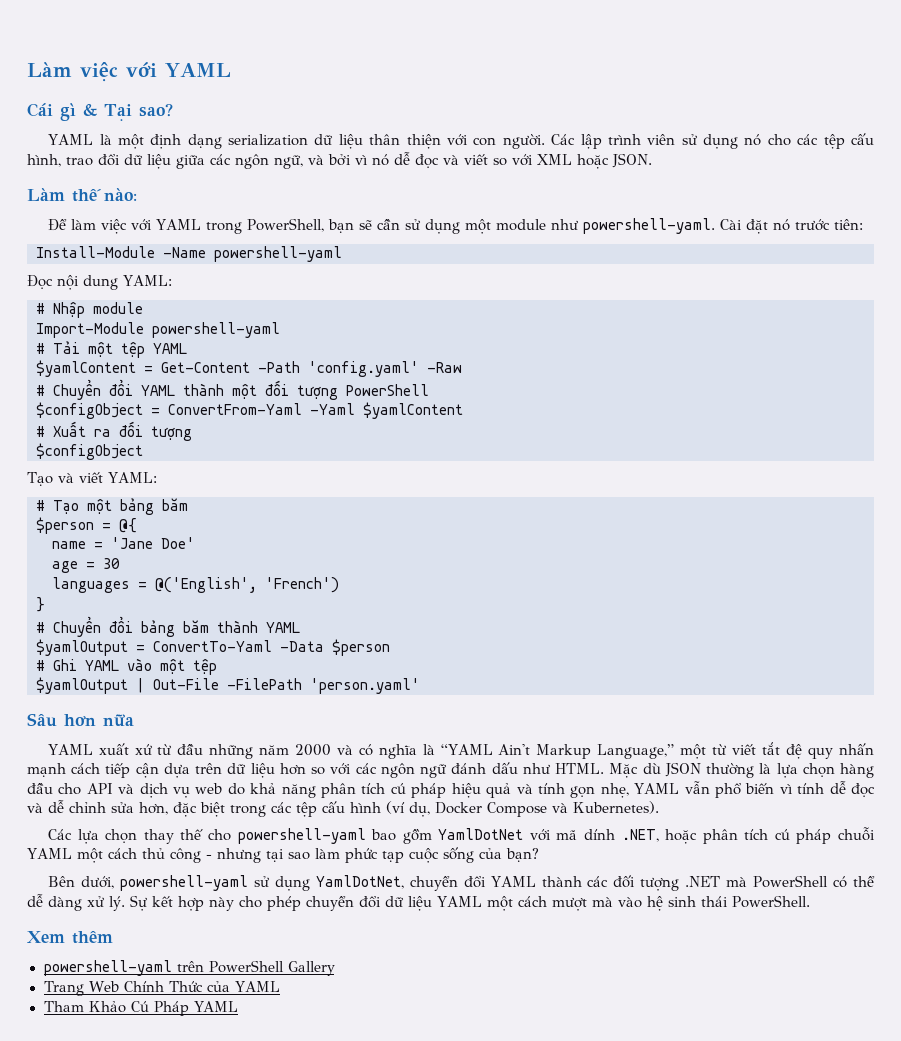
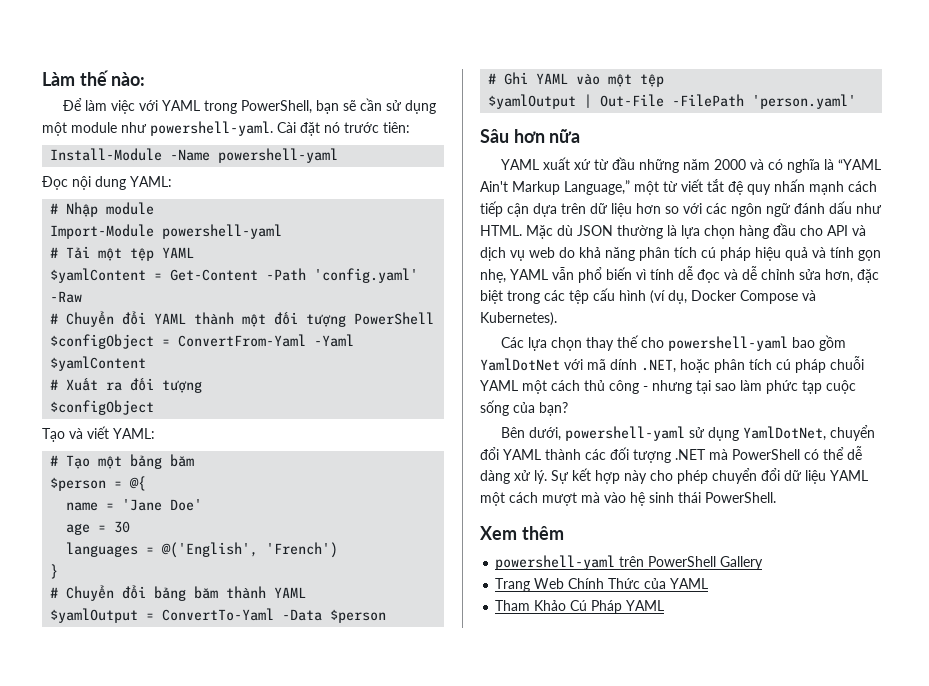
- Làm việc với YAML
- Cái gì & Tại sao?
- YAML là một định dạng serialization dữ liệu thân thiện với con người. Các lập trình viên sử dụng nó cho các tệp cấu hình, trao đổi dữ liệu giữa các ngôn ngữ, và bởi vì nó dễ đọc và viết so với XML hoặc JSON.

